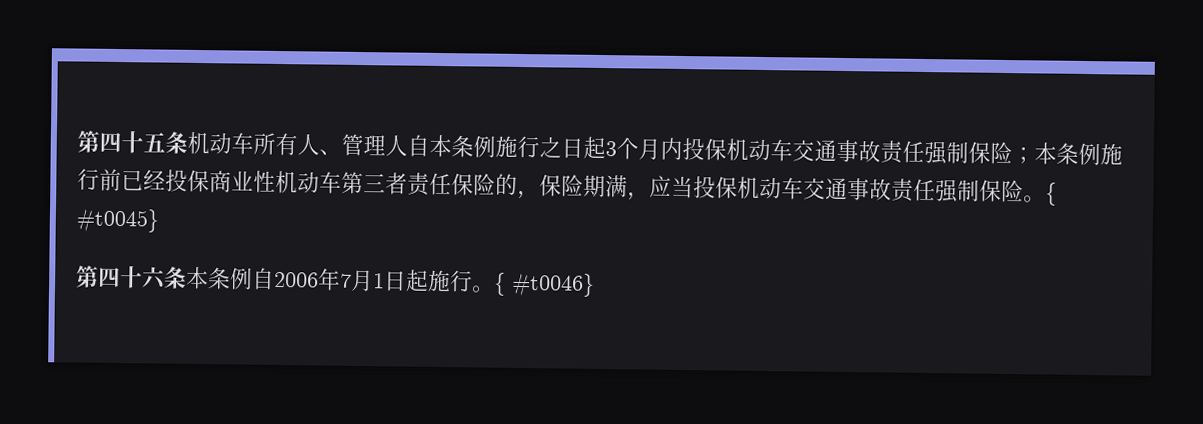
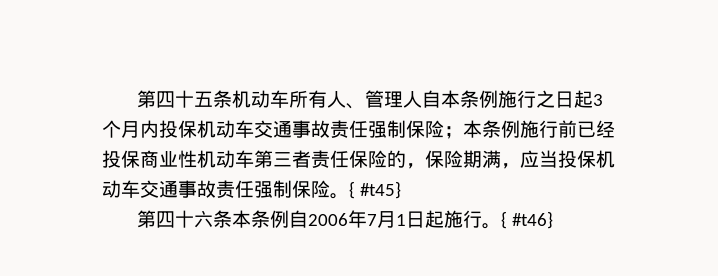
- { #t0045}
+ { #t45}
- { #t0046}
+ { #t46}

